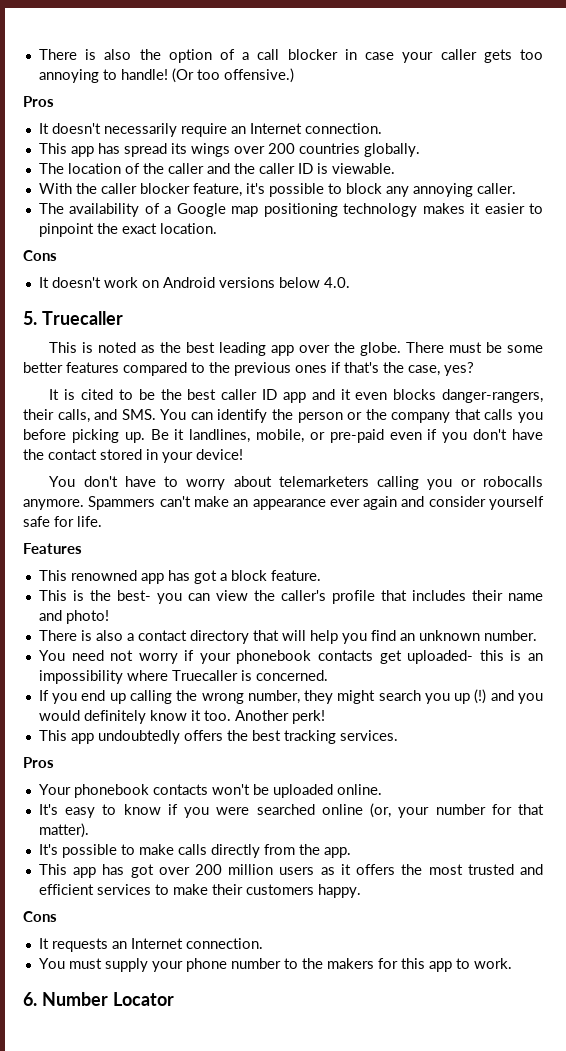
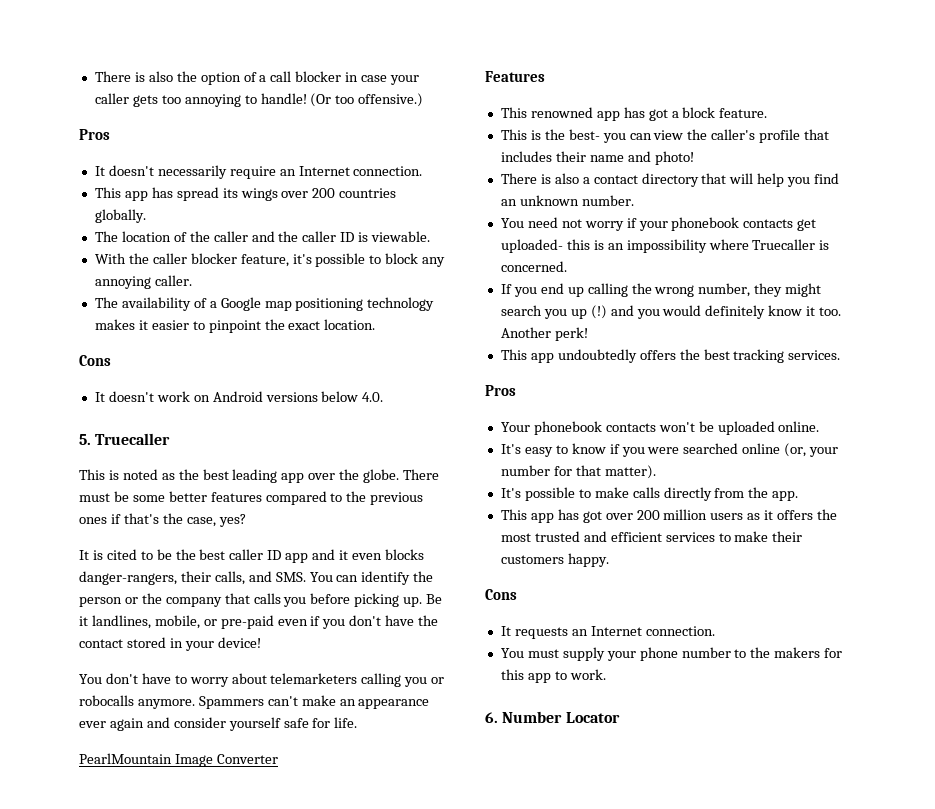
+ PearlMountain Image Converter

